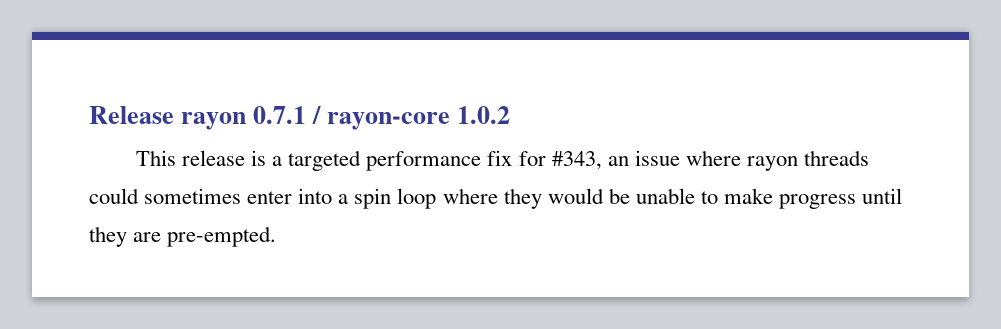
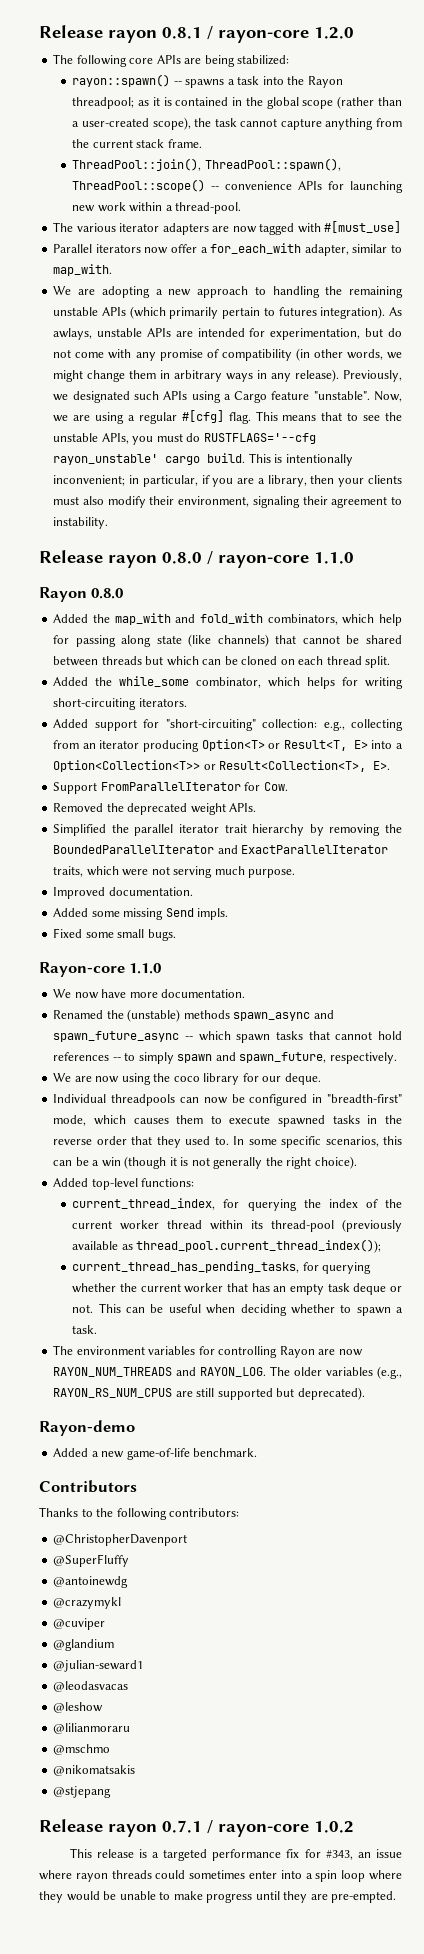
+ Release rayon 0.8.1 / rayon-core 1.2.0
+ The following core APIs are being stabilized:
+ rayon::spawn() -- spawns a task into the Rayon threadpool; as it is contained in the global scope (rather than a user-created scope), the task cannot capture anything from the current stack frame.
+ ThreadPool::join(), ThreadPool::spawn(), ThreadPool::scope() -- convenience APIs for launching new work within a thread-pool.
+ The various iterator adapters are now tagged with #[must_use]
+ Parallel iterators now offer a for_each_with adapter, similar to map_with.
+ We are adopting a new approach to handling the remaining unstable APIs (which primarily pertain to futures integration). As awlays, unstable APIs are intended for experimentation, but do not come with any promise of compatibility (in other words, we might change them in arbitrary ways in any release). Previously, we designated such APIs using a Cargo feature "unstable". Now, we are using a regular #[cfg] flag. This means that to see the unstable APIs, you must do RUSTFLAGS='--cfg rayon_unstable' cargo build. This is intentionally inconvenient; in particular, if you are a library, then your clients must also modify their environment, signaling their agreement to instability.
+ Release rayon 0.8.0 / rayon-core 1.1.0
+ Rayon 0.8.0
+ Added the map_with and fold_with combinators, which help for passing along state (like channels) that cannot be shared between threads but which can be cloned on each thread split.
+ Added the while_some combinator, which helps for writing short-circuiting iterators.
+ Added support for "short-circuiting" collection: e.g., collecting from an iterator producing Option<T> or Result<T, E> into a Option<Collection<T>> or Result<Collection<T>, E>.
+ Support FromParallelIterator for Cow.
+ Removed the deprecated weight APIs.
+ Simplified the parallel iterator trait hierarchy by removing the BoundedParallelIterator and ExactParallelIterator traits, which were not serving much purpose.
+ Improved documentation.
+ Added some missing Send impls.
+ Fixed some small bugs.
+ Rayon-core 1.1.0
+ We now have more documentation.
+ Renamed the (unstable) methods spawn_async and spawn_future_async -- which spawn tasks that cannot hold references -- to simply spawn and spawn_future, respectively.
+ We are now using the coco library for our deque.
+ Individual threadpools can now be configured in "breadth-first" mode, which causes them to execute spawned tasks in the reverse order that they used to. In some specific scenarios, this can be a win (though it is not generally the right choice).
+ Added top-level functions:
+ current_thread_index, for querying the index of the current worker thread within its thread-pool (previously available as thread_pool.current_thread_index());
+ current_thread_has_pending_tasks, for querying whether the current worker that has an empty task deque or not. This can be useful when deciding whether to spawn a task.
+ The environment variables for controlling Rayon are now RAYON_NUM_THREADS and RAYON_LOG. The older variables (e.g., RAYON_RS_NUM_CPUS are still supported but deprecated).
+ Rayon-demo
+ Added a new game-of-life benchmark.
+ Contributors
+ Thanks to the following contributors:
+ @ChristopherDavenport
+ @SuperFluffy
+ @antoinewdg
+ @crazymykl
+ @cuviper
+ @glandium
+ @julian-seward1
+ @leodasvacas
+ @leshow
+ @lilianmoraru
+ @mschmo
+ @nikomatsakis
+ @stjepang

